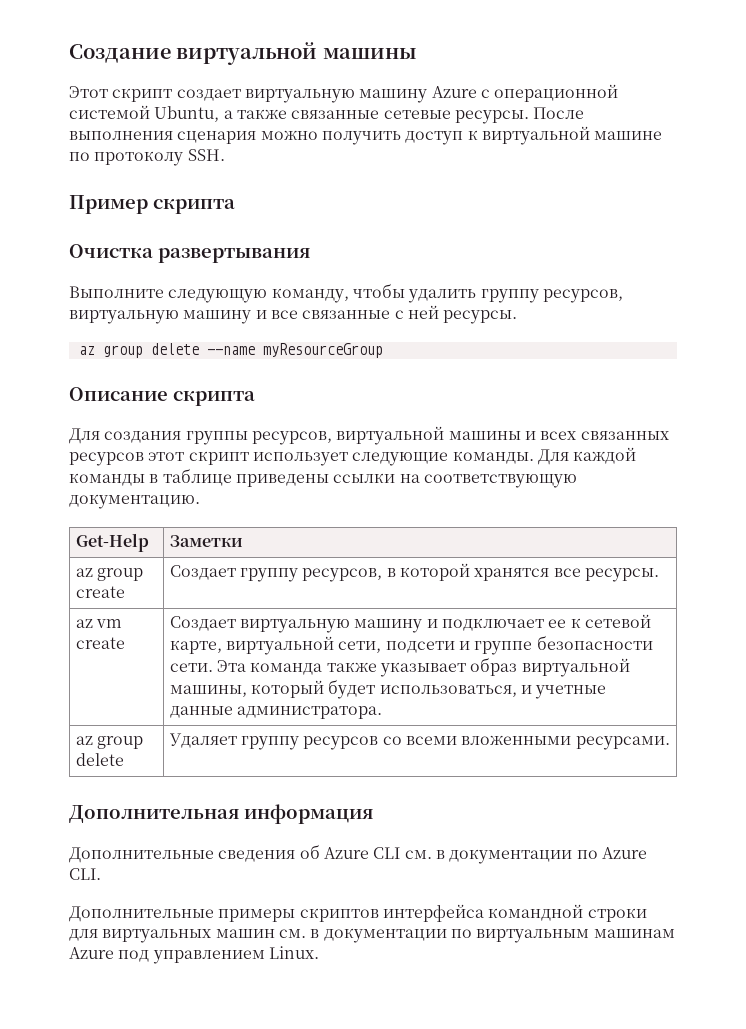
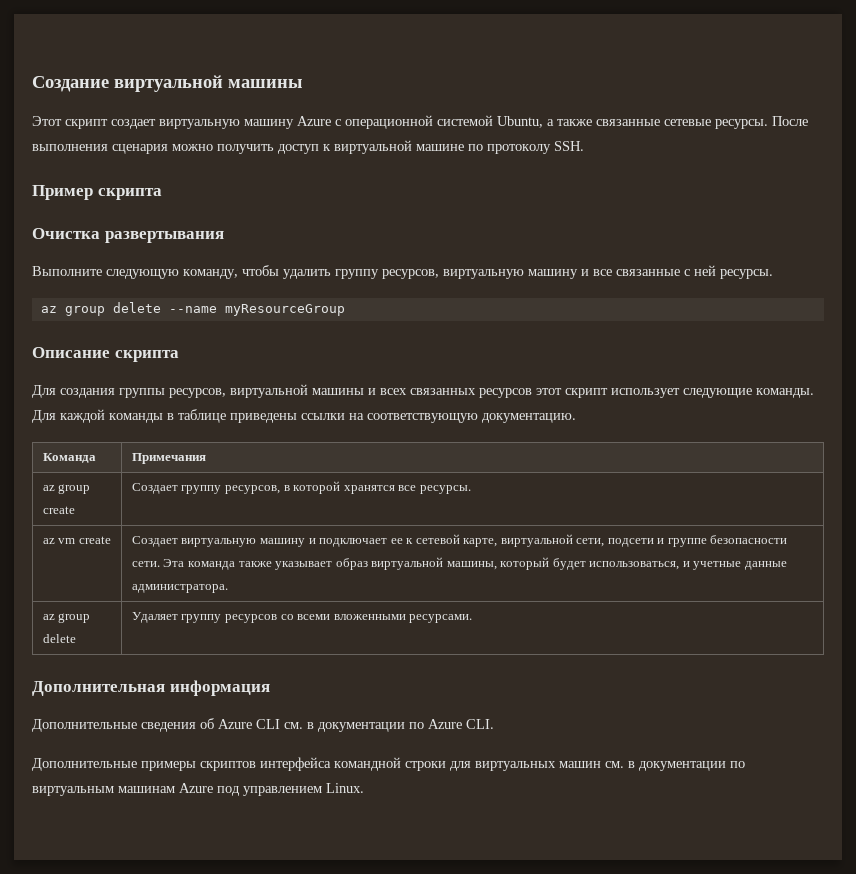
- Get-Help | Заметки
+ Команда | Примечания

